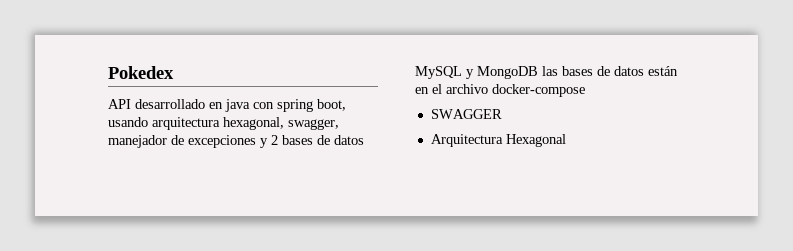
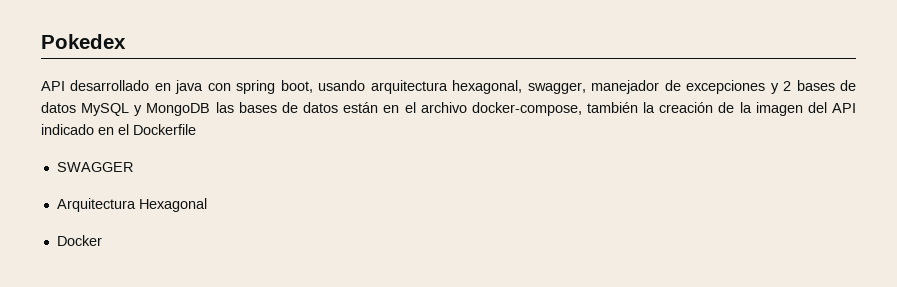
- API desarrollado en java con spring boot, usando arquitectura hexagonal, swagger, manejador de excepciones y 2 bases de datos MySQL y MongoDB las bases de datos están en el archivo docker-compose
+ API desarrollado en java con spring boot, usando arquitectura hexagonal, swagger, manejador de excepciones y 2 bases de datos MySQL y MongoDB las bases de datos están en el archivo docker-compose, también la creación de la imagen del API indicado en el Dockerfile
+ Docker

